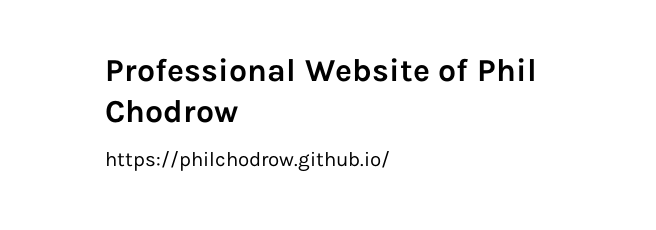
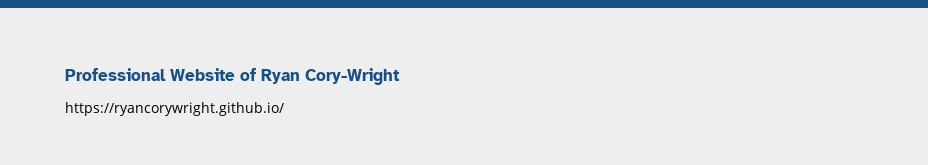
- Professional Website of Phil Chodrow
- https://philchodrow.github.io/
+ Professional Website of Ryan Cory-Wright
+ https://ryancorywright.github.io/

